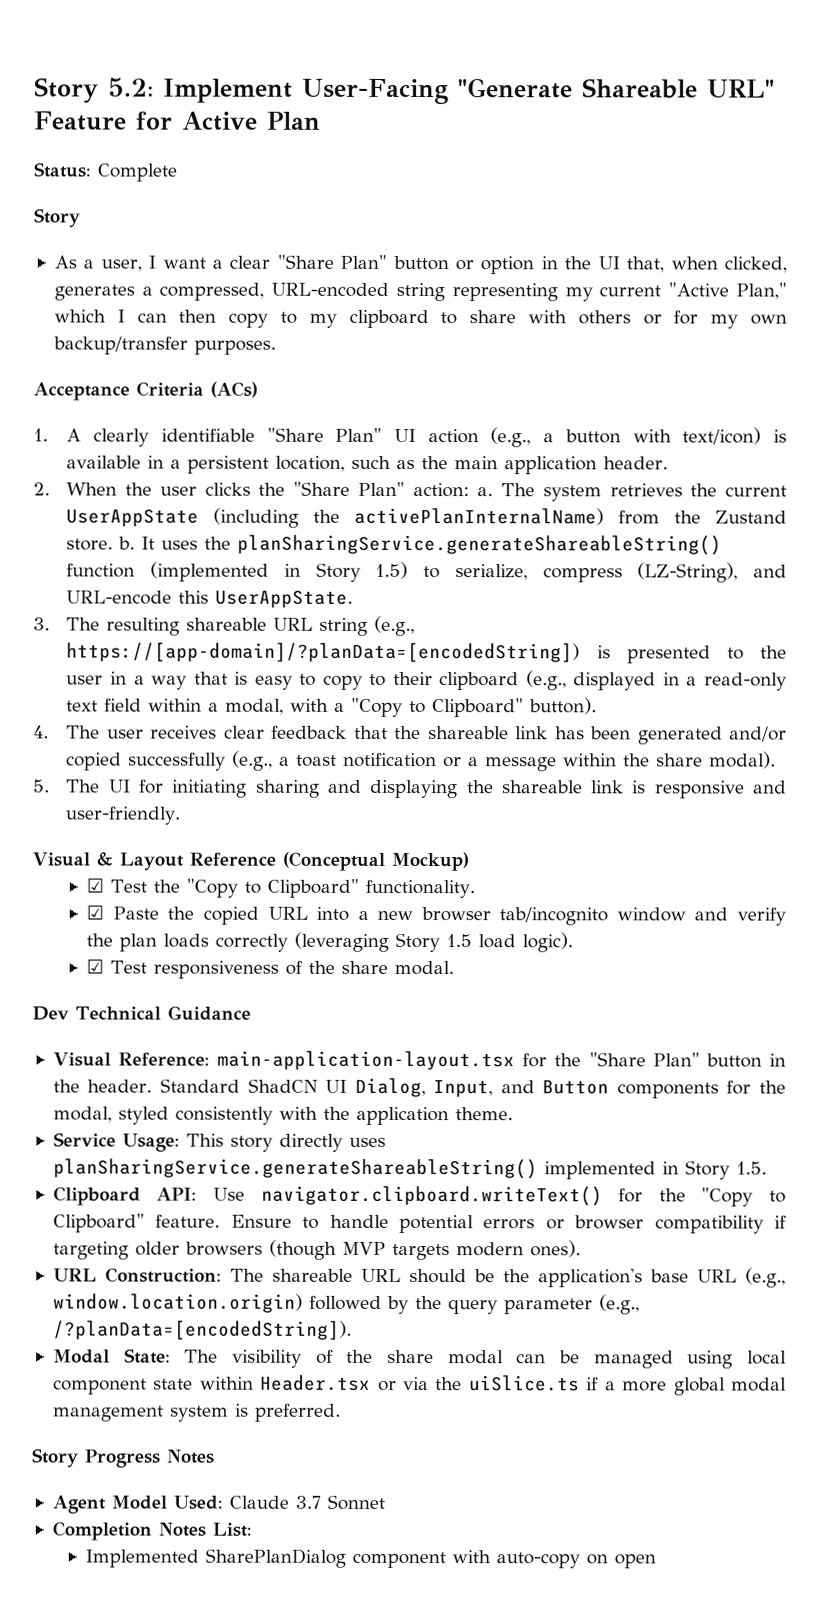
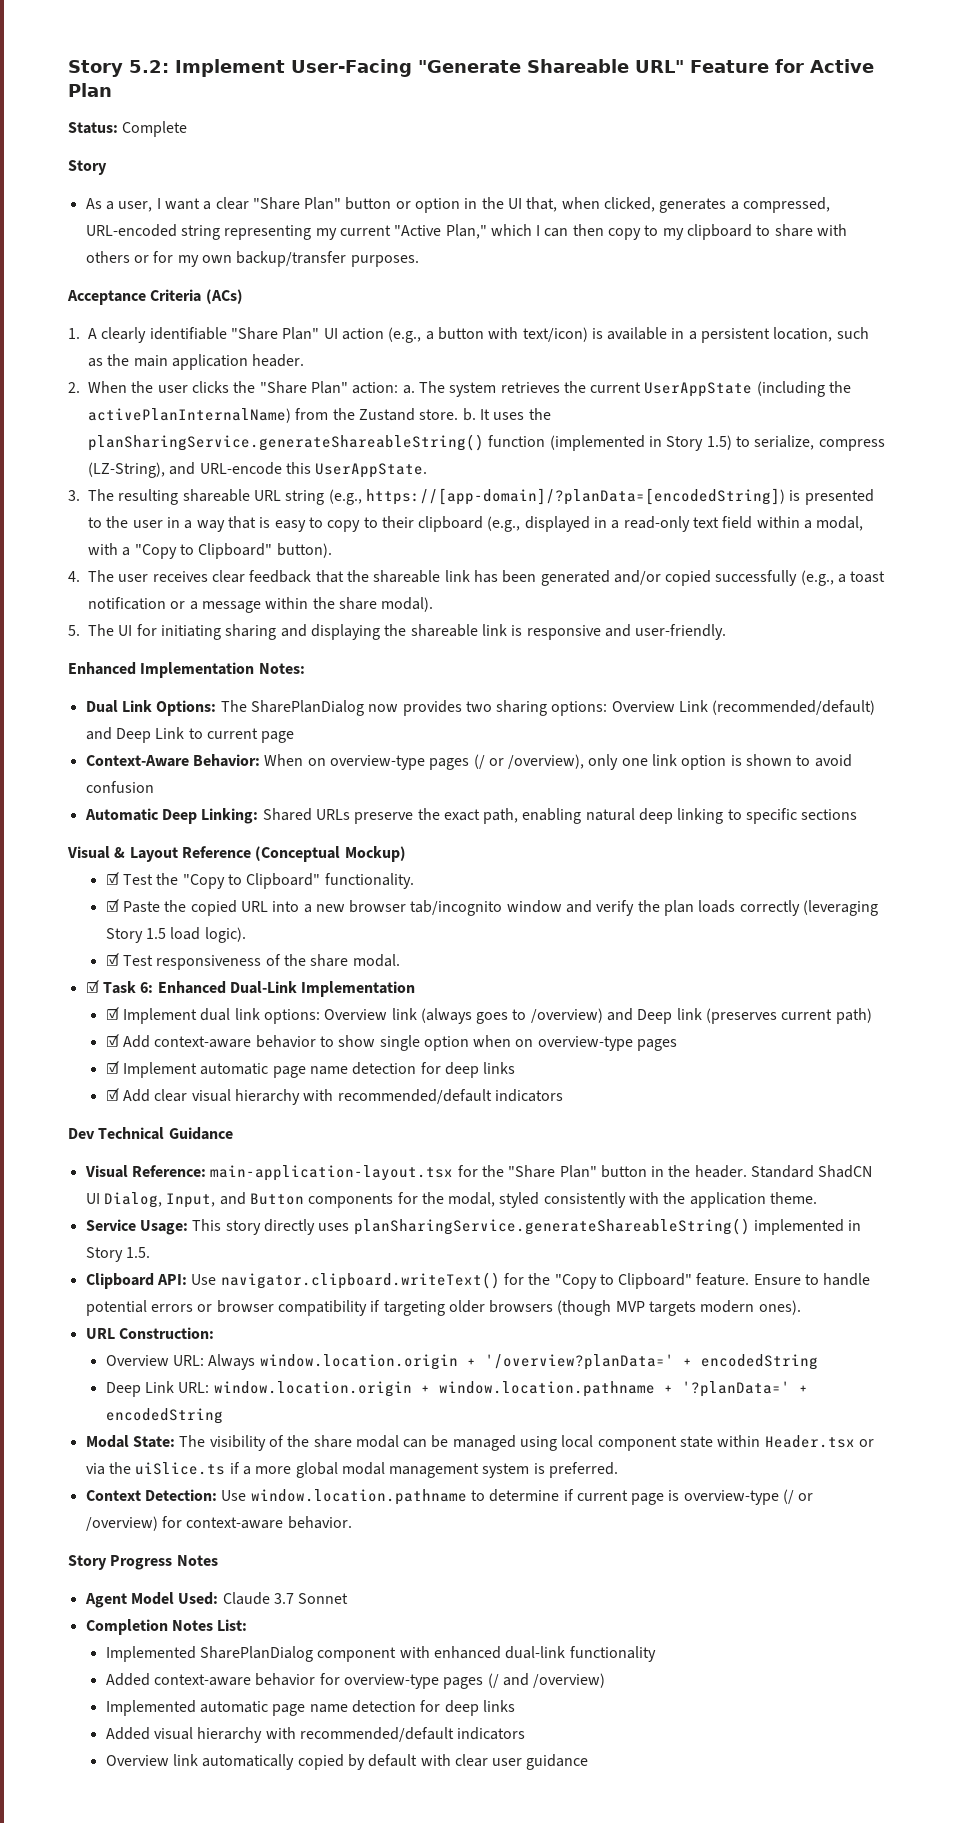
+ Enhanced Implementation Notes:
+ Dual Link Options: The SharePlanDialog now provides two sharing options: Overview Link (recommended/default) and Deep Link to current page
+ Context-Aware Behavior: When on overview-type pages (/ or /overview), only one link option is shown to avoid confusion
+ Automatic Deep Linking: Shared URLs preserve the exact path, enabling natural deep linking to specific sections
+ ☑ Task 6: Enhanced Dual-Link Implementation
+ ☑ Implement dual link options: Overview link (always goes to /overview) and Deep link (preserves current path)
+ ☑ Add context-aware behavior to show single option when on overview-type pages
+ ☑ Implement automatic page name detection for deep links
+ ☑ Add clear visual hierarchy with recommended/default indicators
- URL Construction: The shareable URL should be the application's base URL (e.g., window.location.origin) followed by the query parameter (e.g., /?planData=[encodedString]).
+ URL Construction:
+ Overview URL: Always window.location.origin + '/overview?planData=' + encodedString
+ Deep Link URL: window.location.origin + window.location.pathname + '?planData=' + encodedString
+ Context Detection: Use window.location.pathname to determine if current page is overview-type (/ or /overview) for context-aware behavior.
- Implemented SharePlanDialog component with auto-copy on open
+ Implemented SharePlanDialog component with enhanced dual-link functionality
+ Added context-aware behavior for overview-type pages (/ and /overview)
+ Implemented automatic page name detection for deep links
+ Added visual hierarchy with recommended/default indicators
+ Overview link automatically copied by default with clear user guidance

